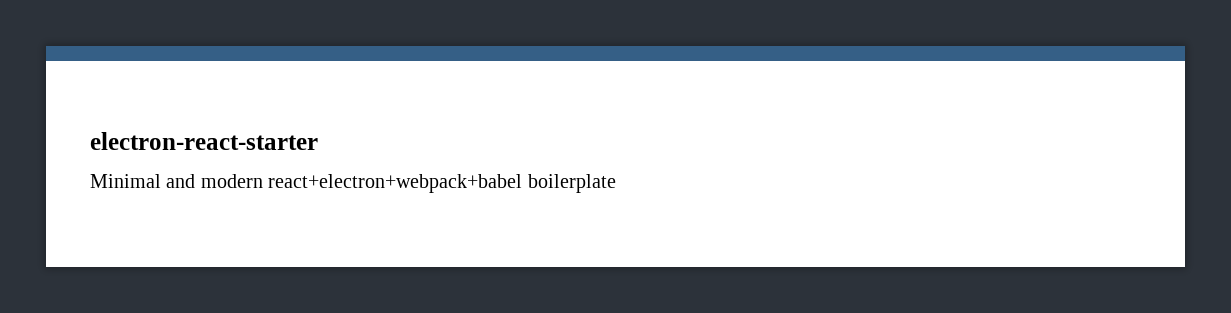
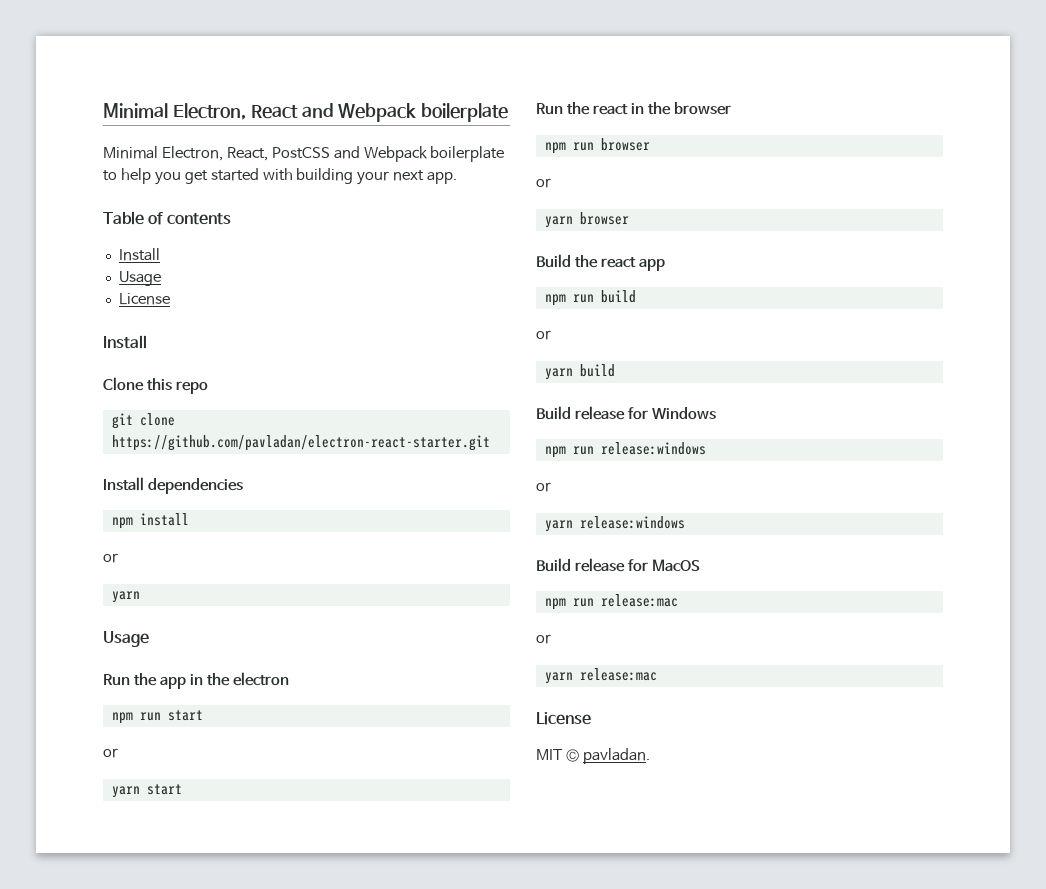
- electron-react-starter
- Minimal and modern react+electron+webpack+babel boilerplate
+ Minimal Electron, React and Webpack boilerplate
+ Minimal Electron, React, PostCSS and Webpack boilerplate to help you get started with building your next app.
+ Table of contents
+ Install
+ Usage
+ License
+ Install
+ Clone this repo
+ git clone https://github.com/pavladan/electron-react-starter.git
+ Install dependencies
+ npm install
+ or
+ yarn
+ Usage
+ Run the app in the electron
+ npm run start
+ or
+ yarn start
+ Run the react in the browser
+ npm run browser
+ or
+ yarn browser
+ Build the react app
+ npm run build
+ or
+ yarn build
+ Build release for Windows
+ npm run release:windows
+ or
+ yarn release:windows
+ Build release for MacOS
+ npm run release:mac
+ or
+ yarn release:mac
+ License
+ MIT © pavladan.

